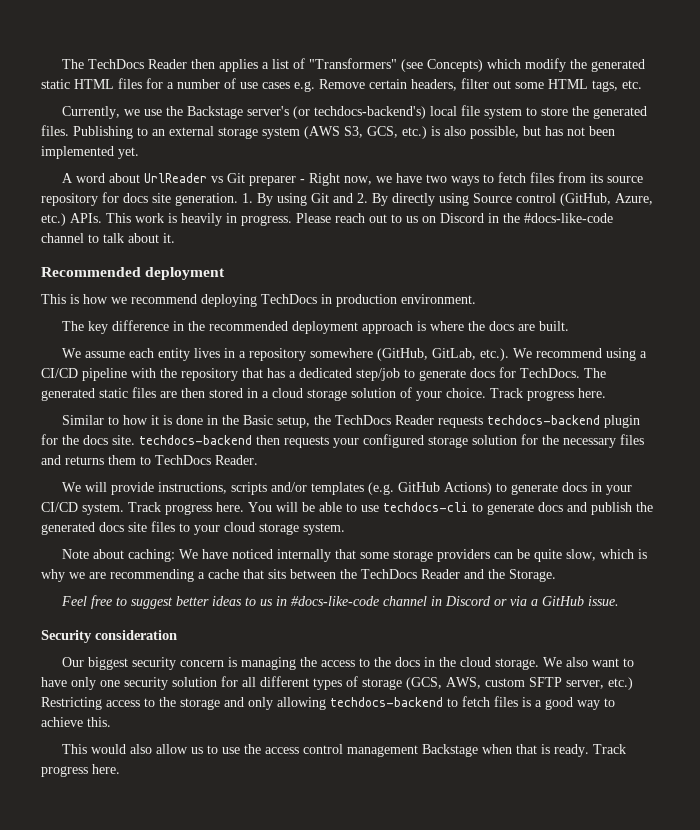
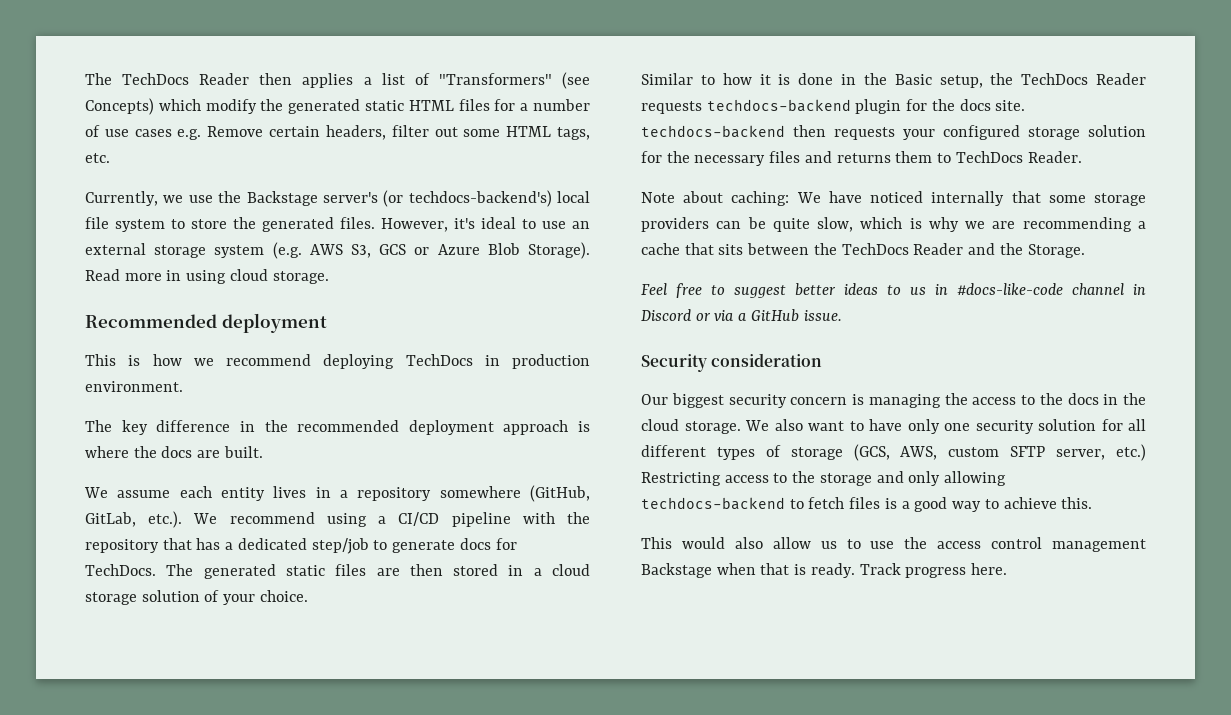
- Publishing to an external storage system (AWS S3, GCS, etc.) is also possible, but has not been implemented yet.
- A word about UrlReader vs Git preparer - Right now, we have two ways to fetch files from its source repository for docs site generation. 1. By using Git and 2. By directly using Source control (GitHub, Azure, etc.) APIs. This work is heavily in progress. Please reach out to us on Discord in the #docs-like-code channel to talk about it.
+ However, it's ideal to use an external storage system (e.g. AWS S3, GCS or Azure Blob Storage). Read more in using cloud storage.
- The generated static files are then stored in a cloud storage solution of your choice. Track progress here.
+ The generated static files are then stored in a cloud storage solution of your choice.
- We will provide instructions, scripts and/or templates (e.g. GitHub Actions) to generate docs in your CI/CD system. Track progress here. You will be able to use techdocs-cli to generate docs and publish the generated docs site files to your cloud storage system.

